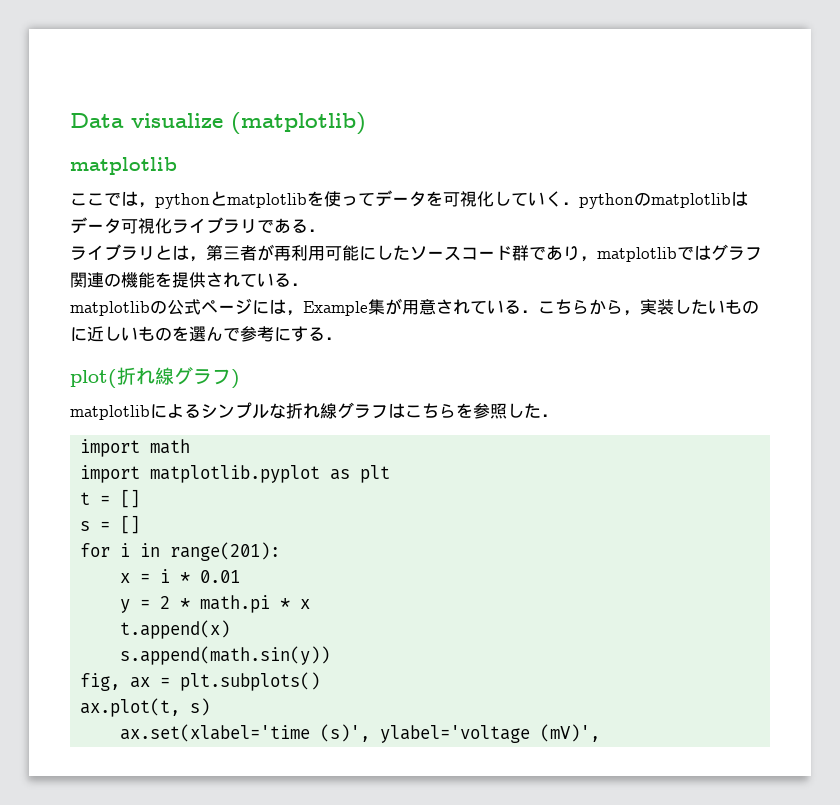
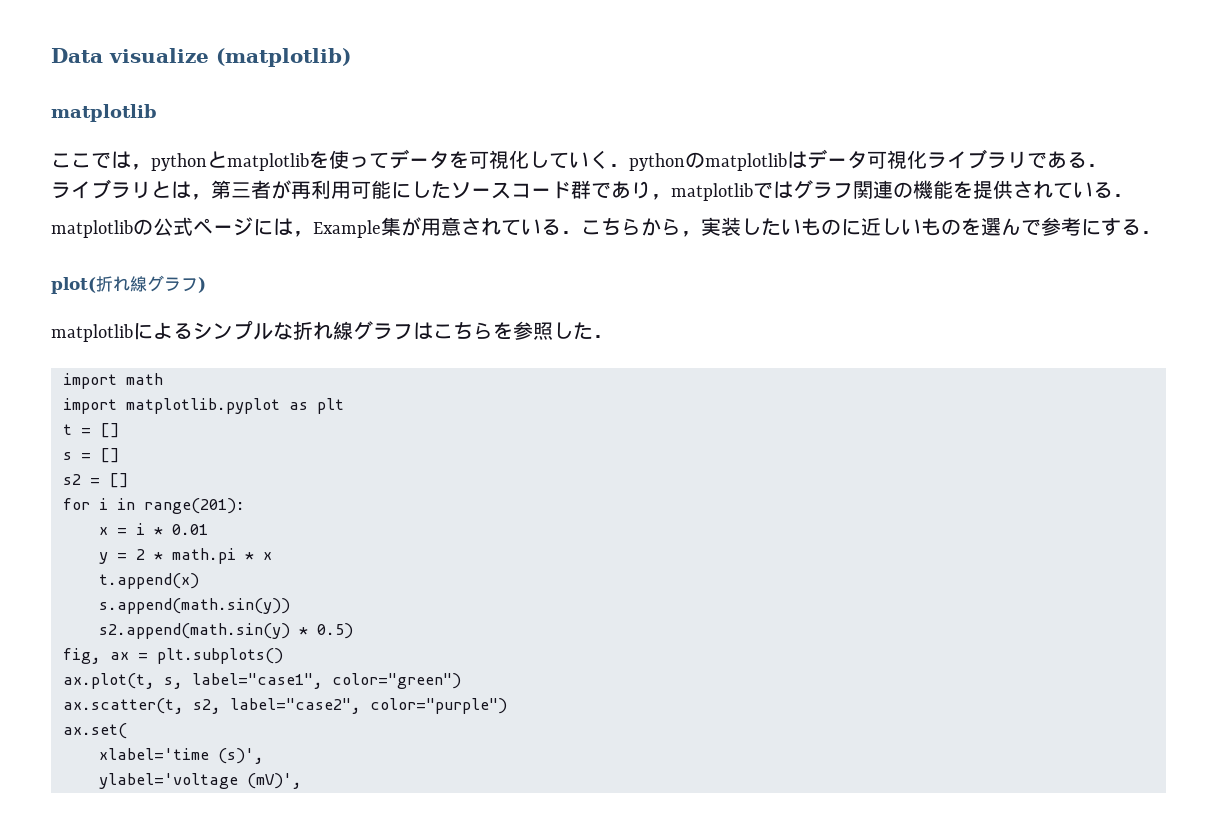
+ s2 = []
+ s2.append(math.sin(y) * 0.5)
- ax.plot(t, s)
- ax.set(xlabel='time (s)', ylabel='voltage (mV)',
+ ax.plot(t, s, label="case1", color="green")
+ ax.scatter(t, s2, label="case2", color="purple")
+ ax.set(
+ xlabel='time (s)',
+ ylabel='voltage (mV)',

